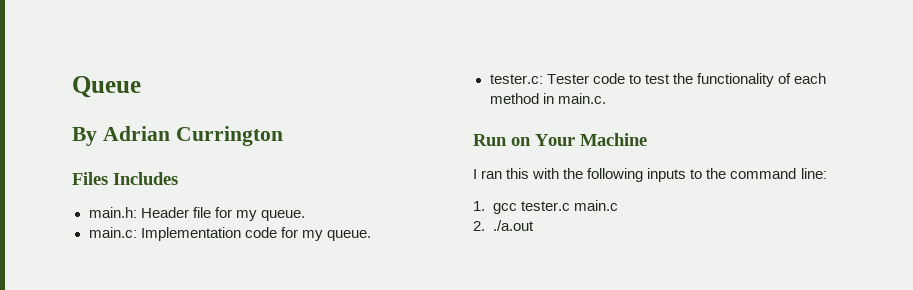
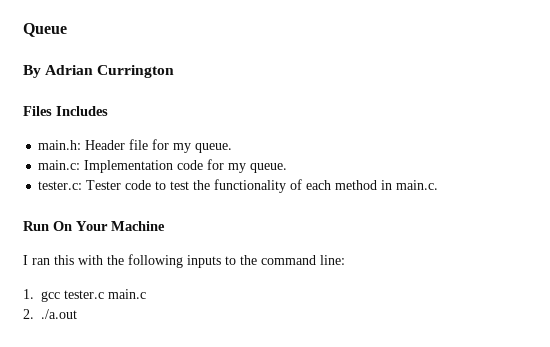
- Run on Your Machine
+ Run On Your Machine

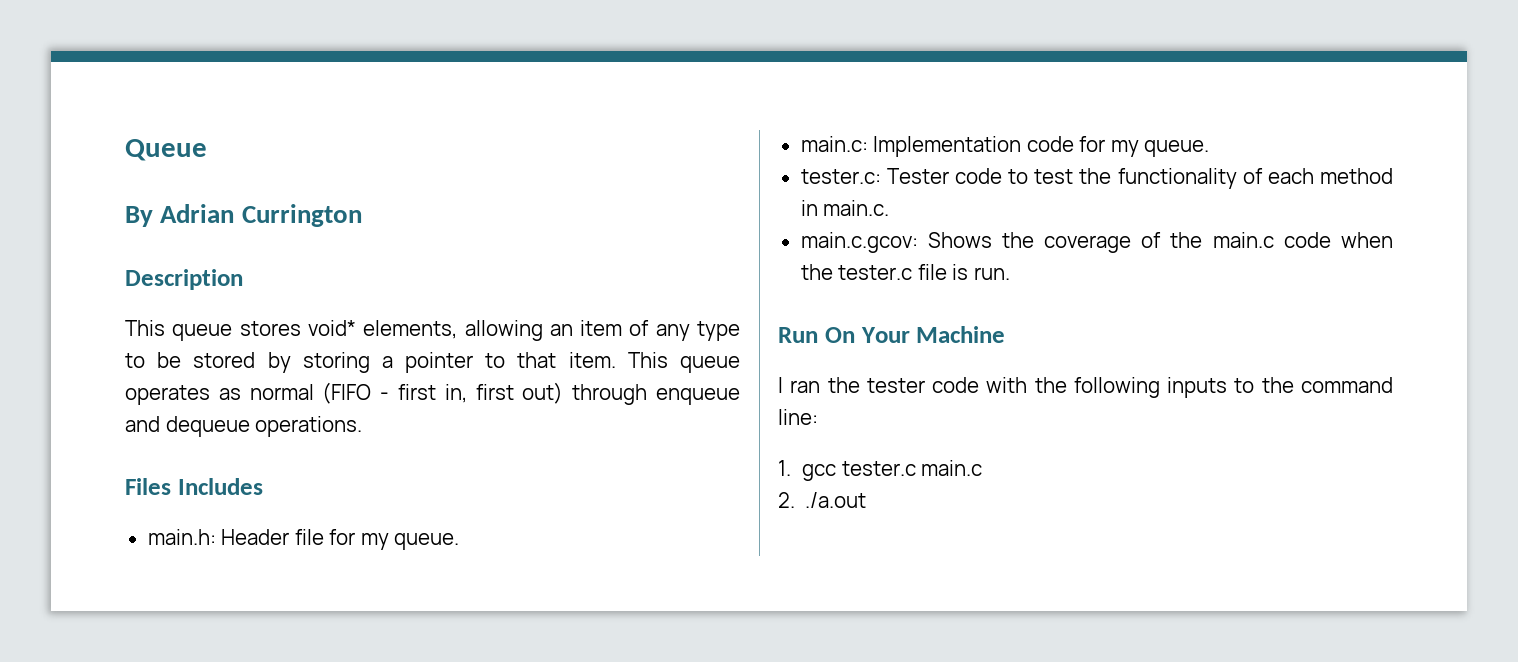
+ Description
+ This queue stores void* elements, allowing an item of any type to be stored by storing a pointer to that item. This queue operates as normal (FIFO - first in, first out) through enqueue and dequeue operations.
+ main.c.gcov: Shows the coverage of the main.c code when the tester.c file is run.
- I ran this with the following inputs to the command line:
+ I ran the tester code with the following inputs to the command line:

